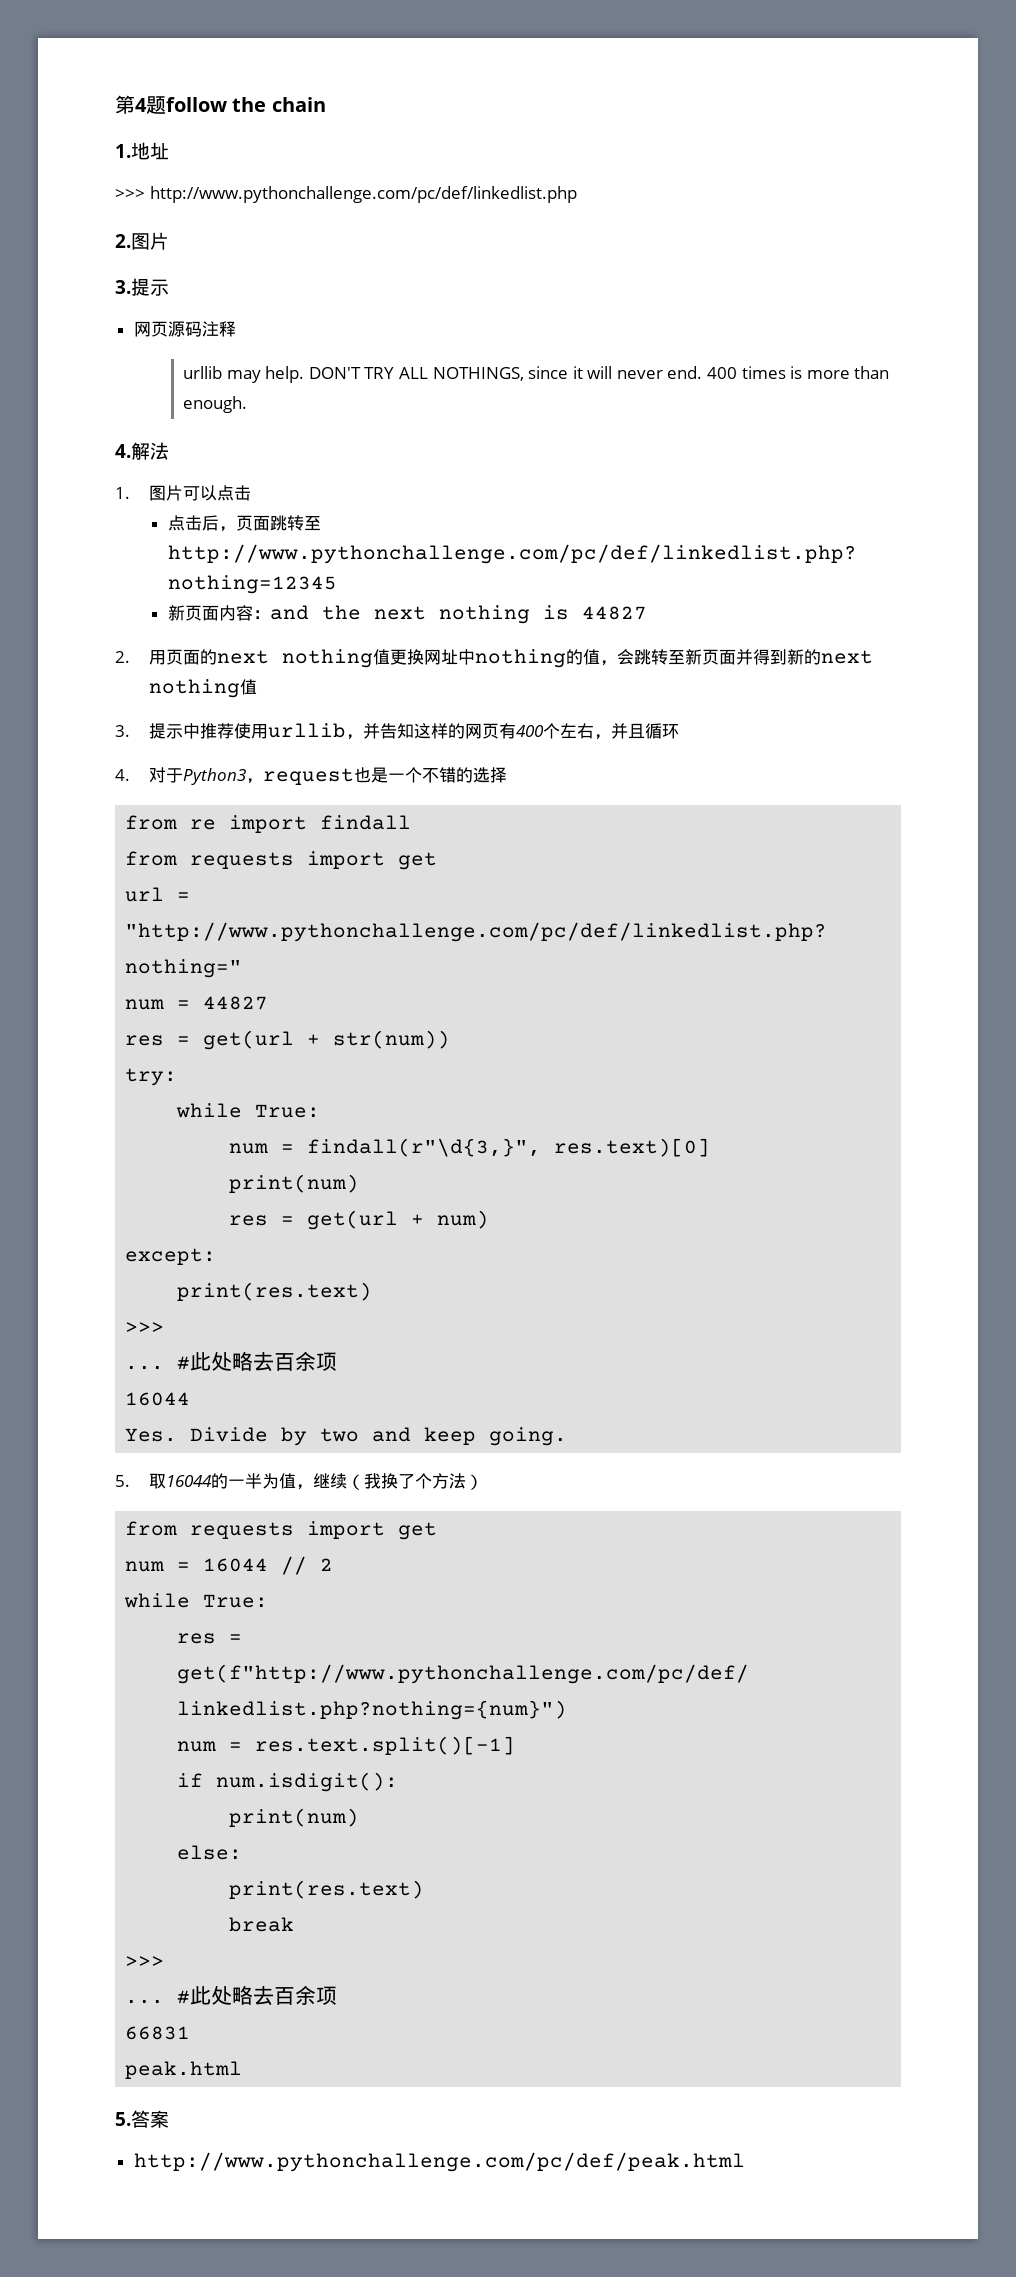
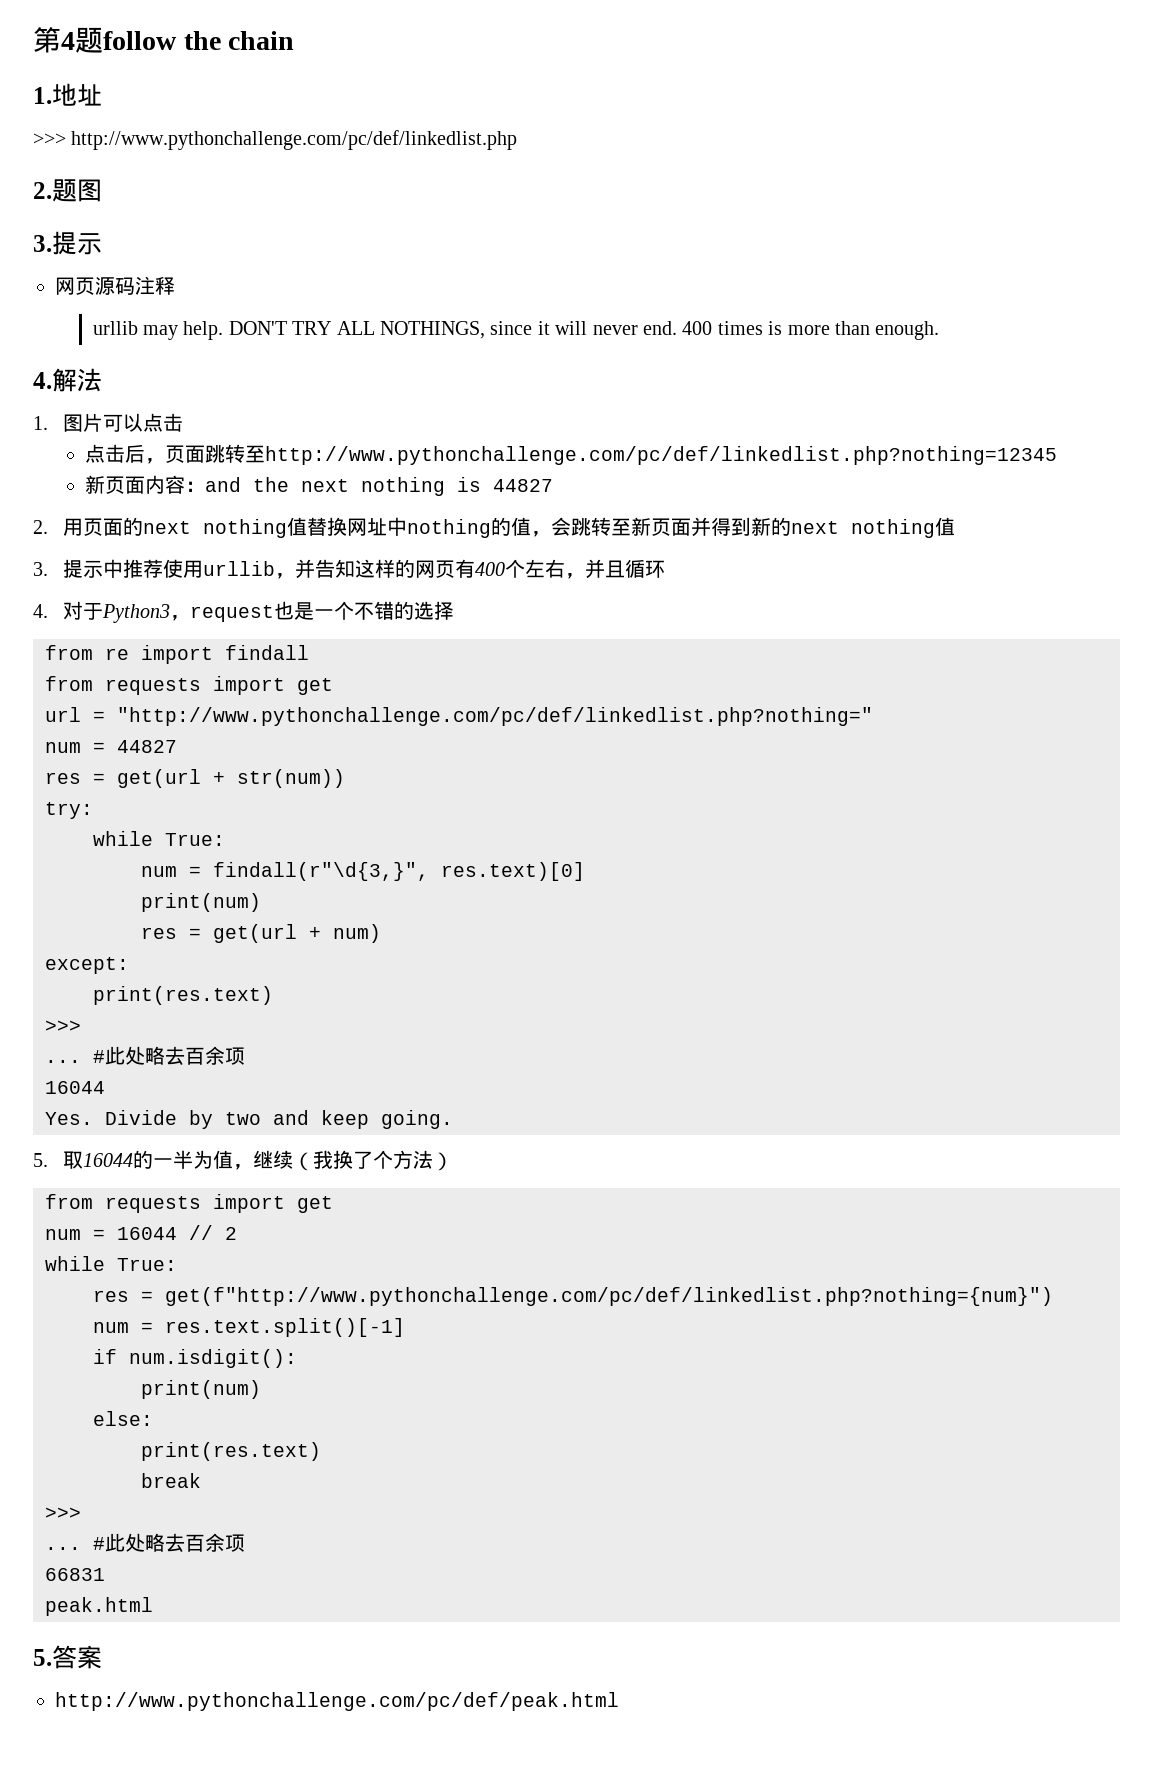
- 2.图片
+ 2.题图
- 2.用页面的next nothing值更换网址中nothing的值，会跳转至新页面并得到新的next nothing值
+ 2.用页面的next nothing值替换网址中nothing的值，会跳转至新页面并得到新的next nothing值

